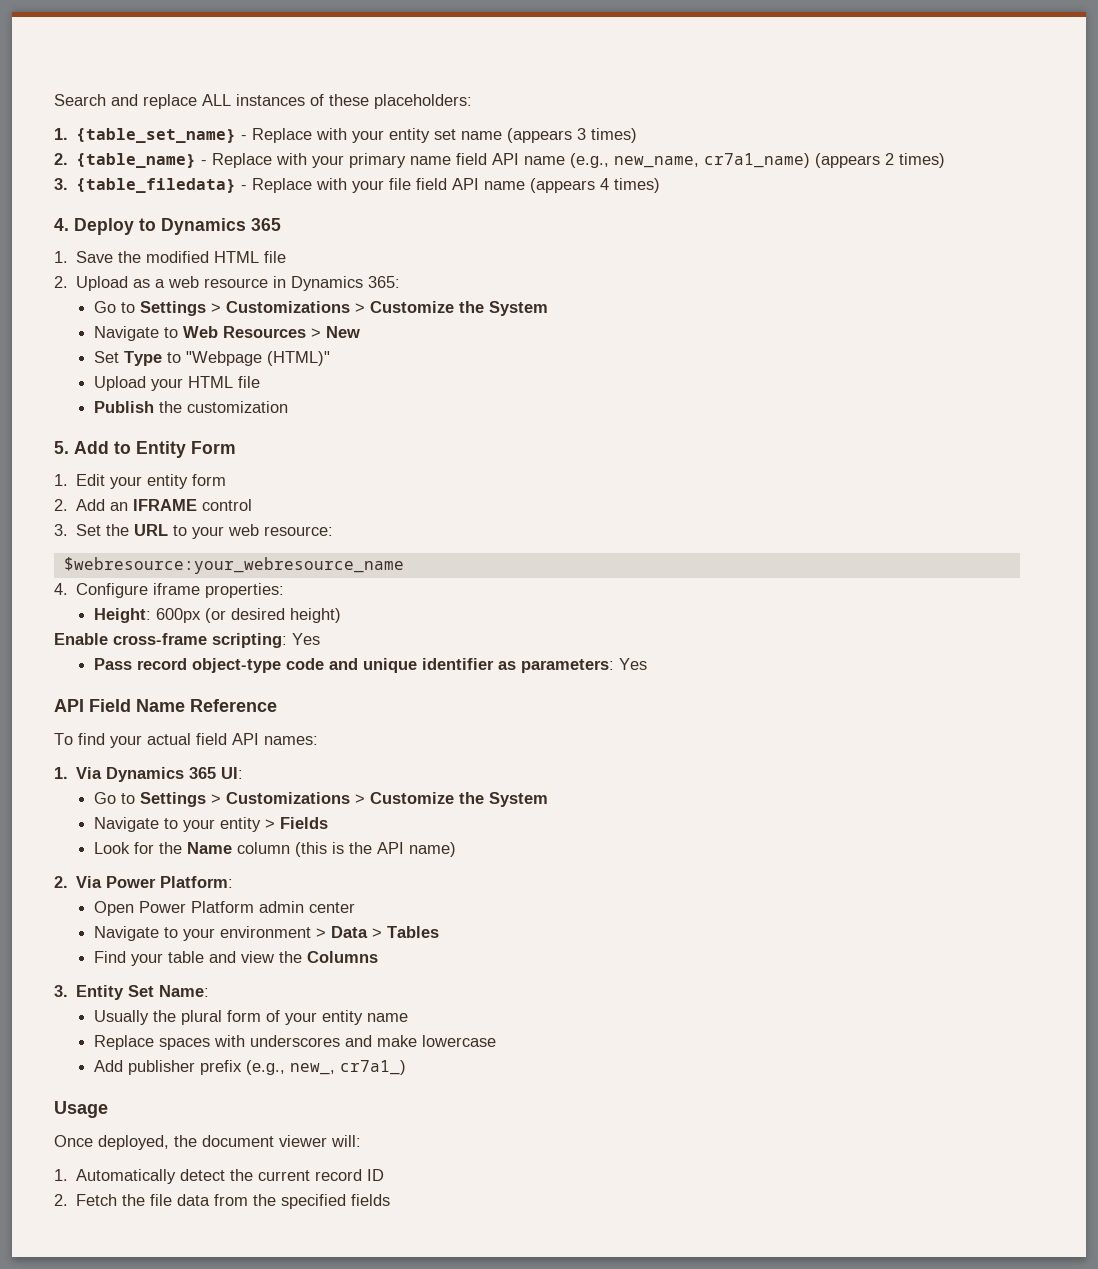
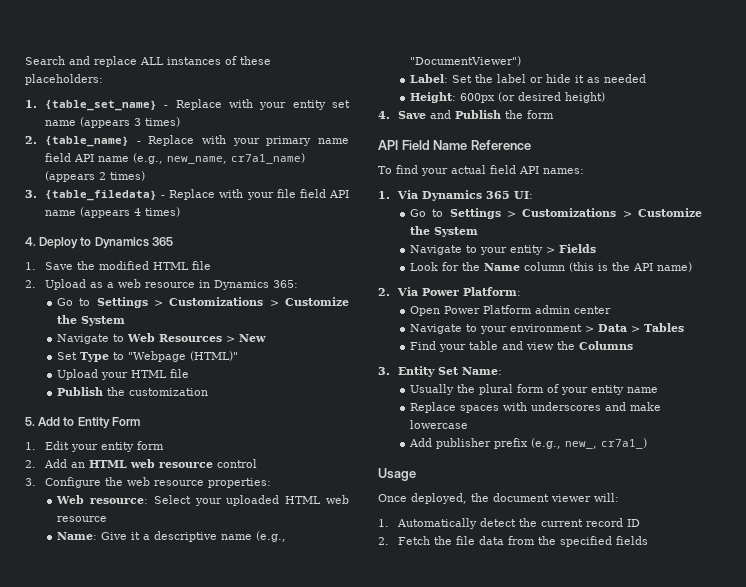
- 2. Add an IFRAME control
+ 2. Add an HTML web resource control
- 3. Set the URL to your web resource:
- $webresource:your_webresource_name
- 4. Configure iframe properties:
+ 3. Configure the web resource properties:
+ Web resource: Select your uploaded HTML web resource
+ Name: Give it a descriptive name (e.g., "DocumentViewer")
+ Label: Set the label or hide it as needed
- Enable cross-frame scripting: Yes
- Pass record object-type code and unique identifier as parameters: Yes
+ 4. Save and Publish the form

